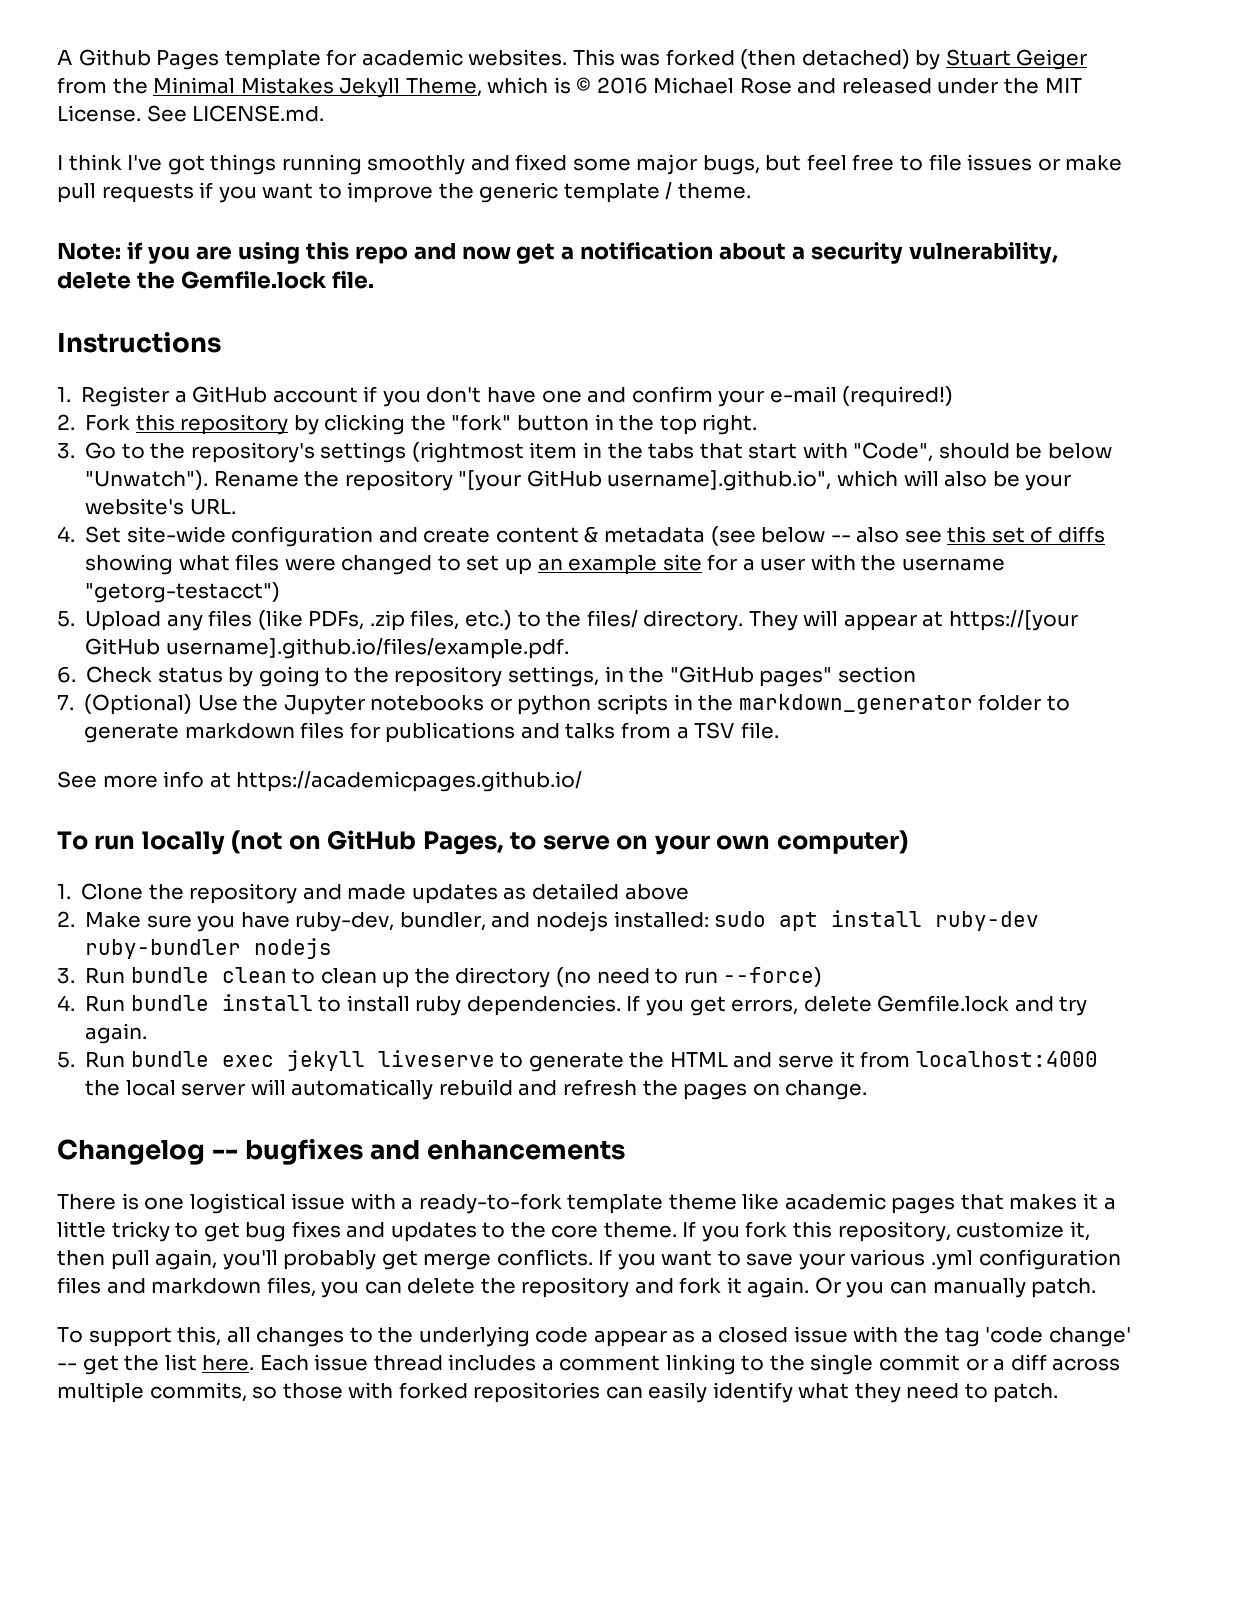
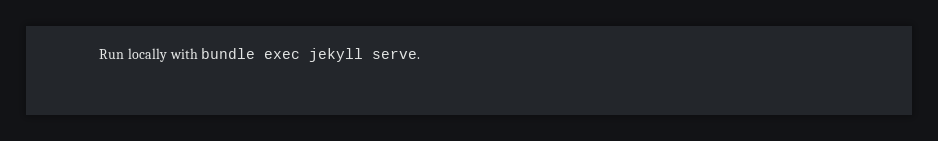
- A Github Pages template for academic websites. This was forked (then detached) by Stuart Geiger from the Minimal Mistakes Jekyll Theme, which is © 2016 Michael Rose and released under the MIT License. See LICENSE.md.
- I think I've got things running smoothly and fixed some major bugs, but feel free to file issues or make pull requests if you want to improve the generic template / theme.
- Note: if you are using this repo and now get a notification about a security vulnerability, delete the Gemfile.lock file.
- Instructions
- 1. Register a GitHub account if you don't have one and confirm your e-mail (required!)
- 2. Fork this repository by clicking the "fork" button in the top right.
- 3. Go to the repository's settings (rightmost item in the tabs that start with "Code", should be below "Unwatch"). Rename the repository "[your GitHub username].github.io", which will also be your website's URL.
- 4. Set site-wide configuration and create content & metadata (see below -- also see this set of diffs showing what files were changed to set up an example site for a user with the username "getorg-testacct")
- 5. Upload any files (like PDFs, .zip files, etc.) to the files/ directory. They will appear at https://[your GitHub username].github.io/files/example.pdf.
- 6. Check status by going to the repository settings, in the "GitHub pages" section
- 7. (Optional) Use the Jupyter notebooks or python scripts in the markdown_generator folder to generate markdown files for publications and talks from a TSV file.
- See more info at https://academicpages.github.io/
- To run locally (not on GitHub Pages, to serve on your own computer)
- 1. Clone the repository and made updates as detailed above
- 2. Make sure you have ruby-dev, bundler, and nodejs installed: sudo apt install ruby-dev ruby-bundler nodejs
- 3. Run bundle clean to clean up the directory (no need to run --force)
- 4. Run bundle install to install ruby dependencies. If you get errors, delete Gemfile.lock and try again.
- 5. Run bundle exec jekyll liveserve to generate the HTML and serve it from localhost:4000 the local server will automatically rebuild and refresh the pages on change.
- Changelog -- bugfixes and enhancements
- There is one logistical issue with a ready-to-fork template theme like academic pages that makes it a little tricky to get bug fixes and updates to the core theme. If you fork this repository, customize it, then pull again, you'll probably get merge conflicts. If you want to save your various .yml configuration files and markdown files, you can delete the repository and fork it again. Or you can manually patch.
- To support this, all changes to the underlying code appear as a closed issue with the tag 'code change' -- get the list here. Each issue thread includes a comment linking to the single commit or a diff across multiple commits, so those with forked repositories can easily identify what they need to patch.
+ Run locally with bundle exec jekyll serve.

